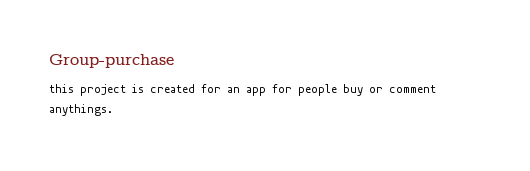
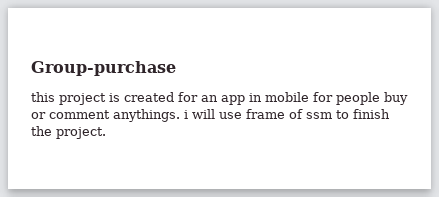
- this project is created for an app for people buy or comment anythings.
+ this project is created for an app in mobile for people buy or comment anythings. i will use frame of ssm to finish the project.

